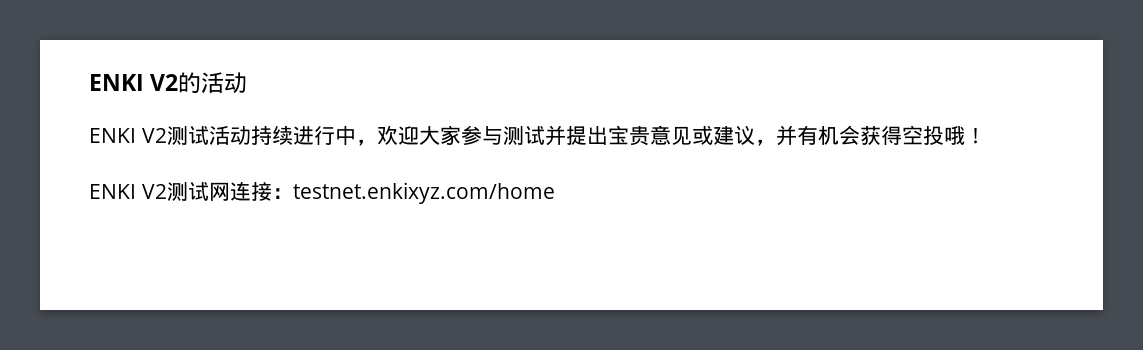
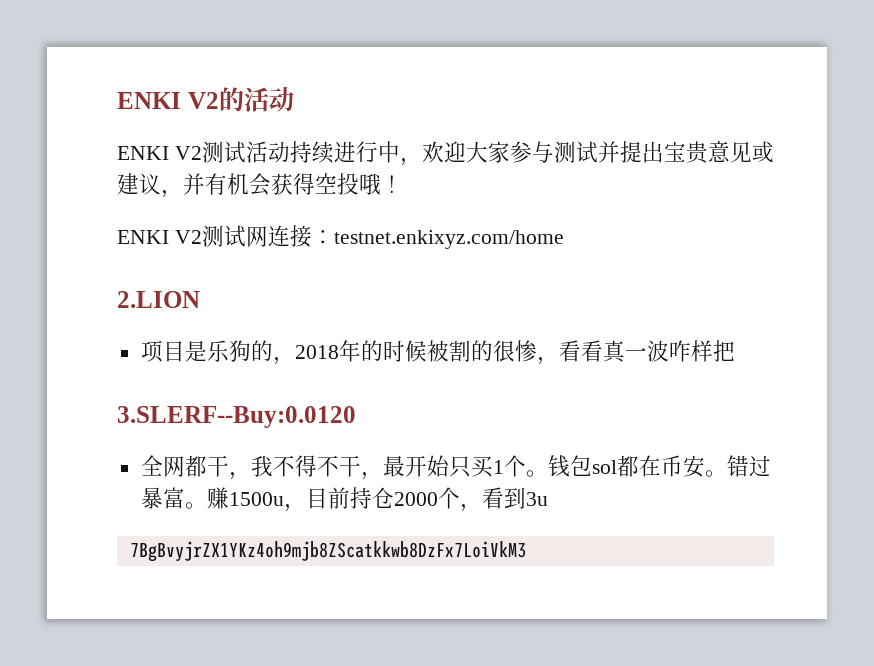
+ 2.LION
+ 项目是乐狗的，2018年的时候被割的很惨，看看真一波咋样把
+ 3.SLERF--Buy:0.0120
+ 全网都干，我不得不干，最开始只买1个。钱包sol都在币安。错过暴富。赚1500u，目前持仓2000个，看到3u
+ 7BgBvyjrZX1YKz4oh9mjb8ZScatkkwb8DzFx7LoiVkM3

